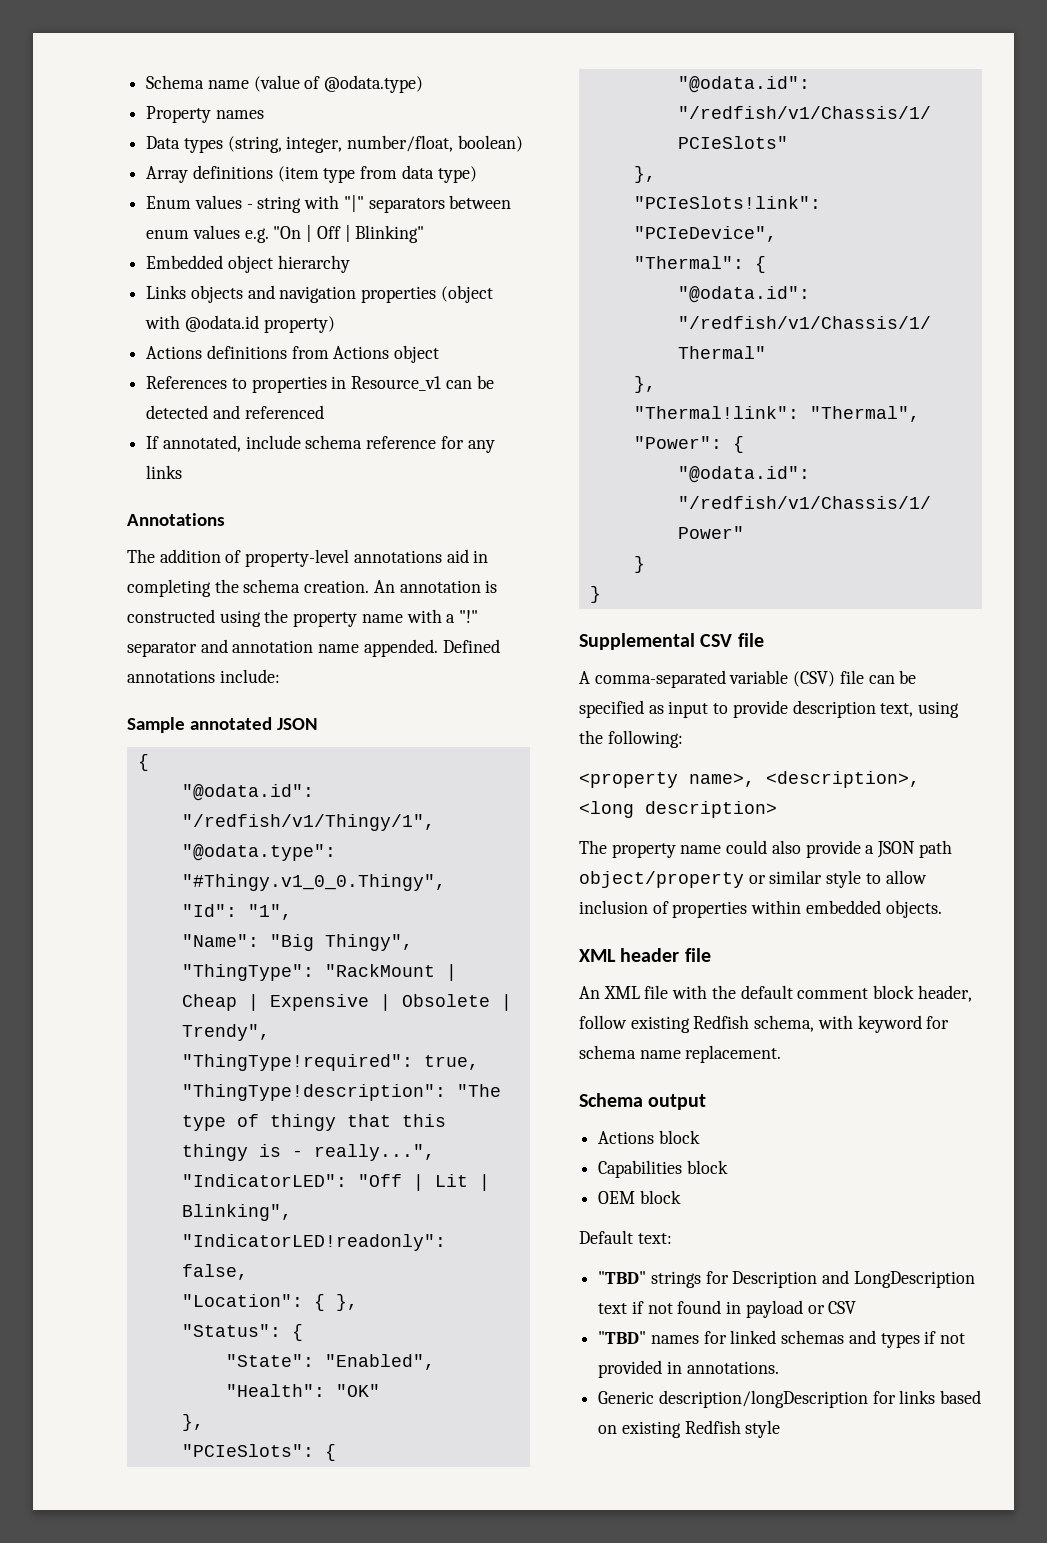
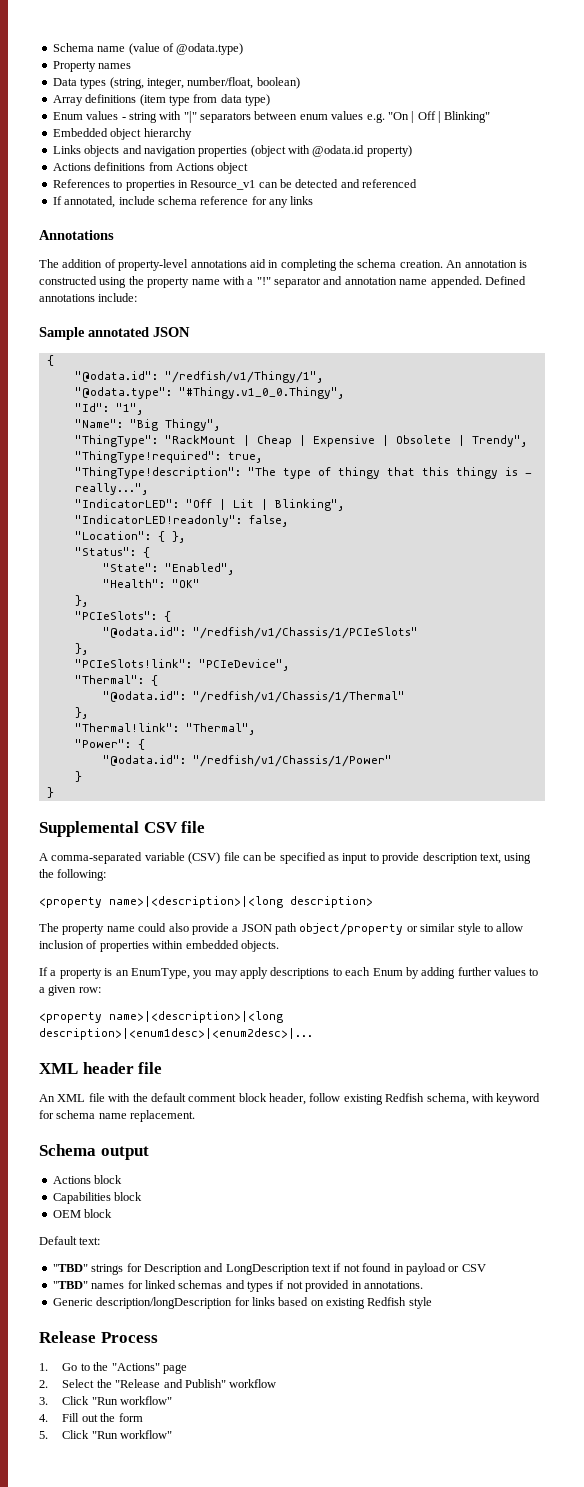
- <property name>, <description>, <long description>
+ <property name>|<description>|<long description>
+ If a property is an EnumType, you may apply descriptions to each Enum by adding further values to a given row:
+ <property name>|<description>|<long description>|<enum1desc>|<enum2desc>|...
+ Release Process
+ 1. Go to the "Actions" page
+ 2. Select the "Release and Publish" workflow
+ 3. Click "Run workflow"
+ 4. Fill out the form
+ 5. Click "Run workflow"

